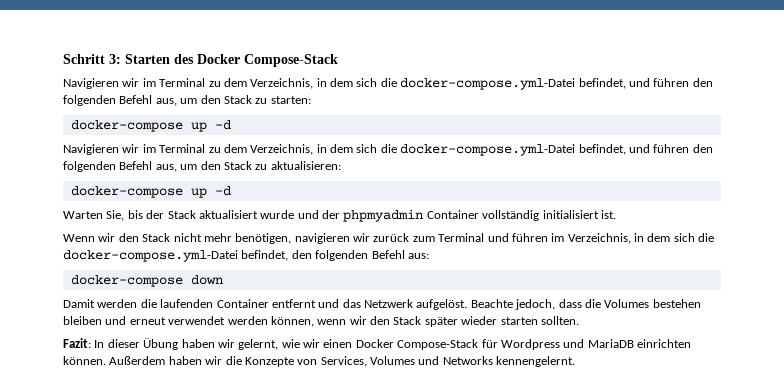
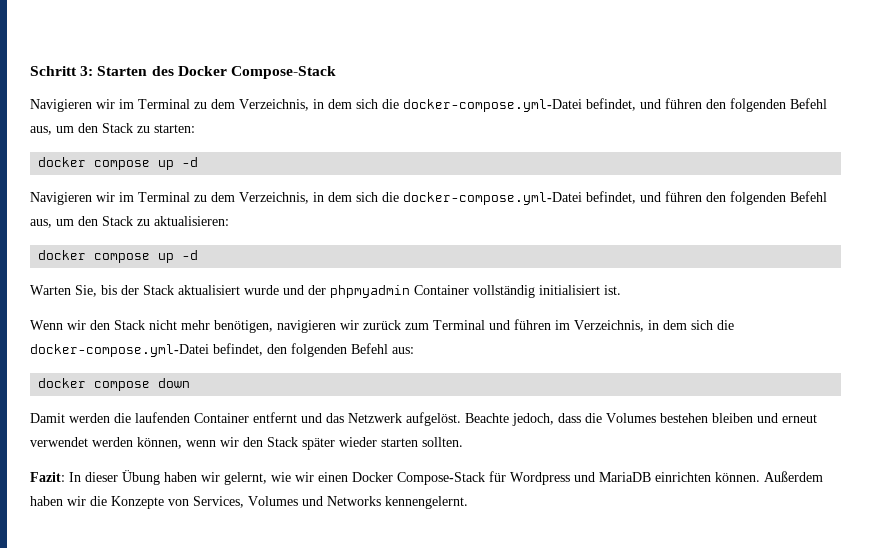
  Navigieren wir im Terminal zu dem Verzeichnis, in dem sich die docker-compose.yml-Datei befindet, und führen den folgenden Befehl aus, um den Stack zu starten:
- docker-compose up -d
+ docker compose up -d
  Navigieren wir im Terminal zu dem Verzeichnis, in dem sich die docker-compose.yml-Datei befindet, und führen den folgenden Befehl aus, um den Stack zu aktualisieren:
- docker-compose up -d
+ docker compose up -d
- docker-compose down
+ docker compose down

